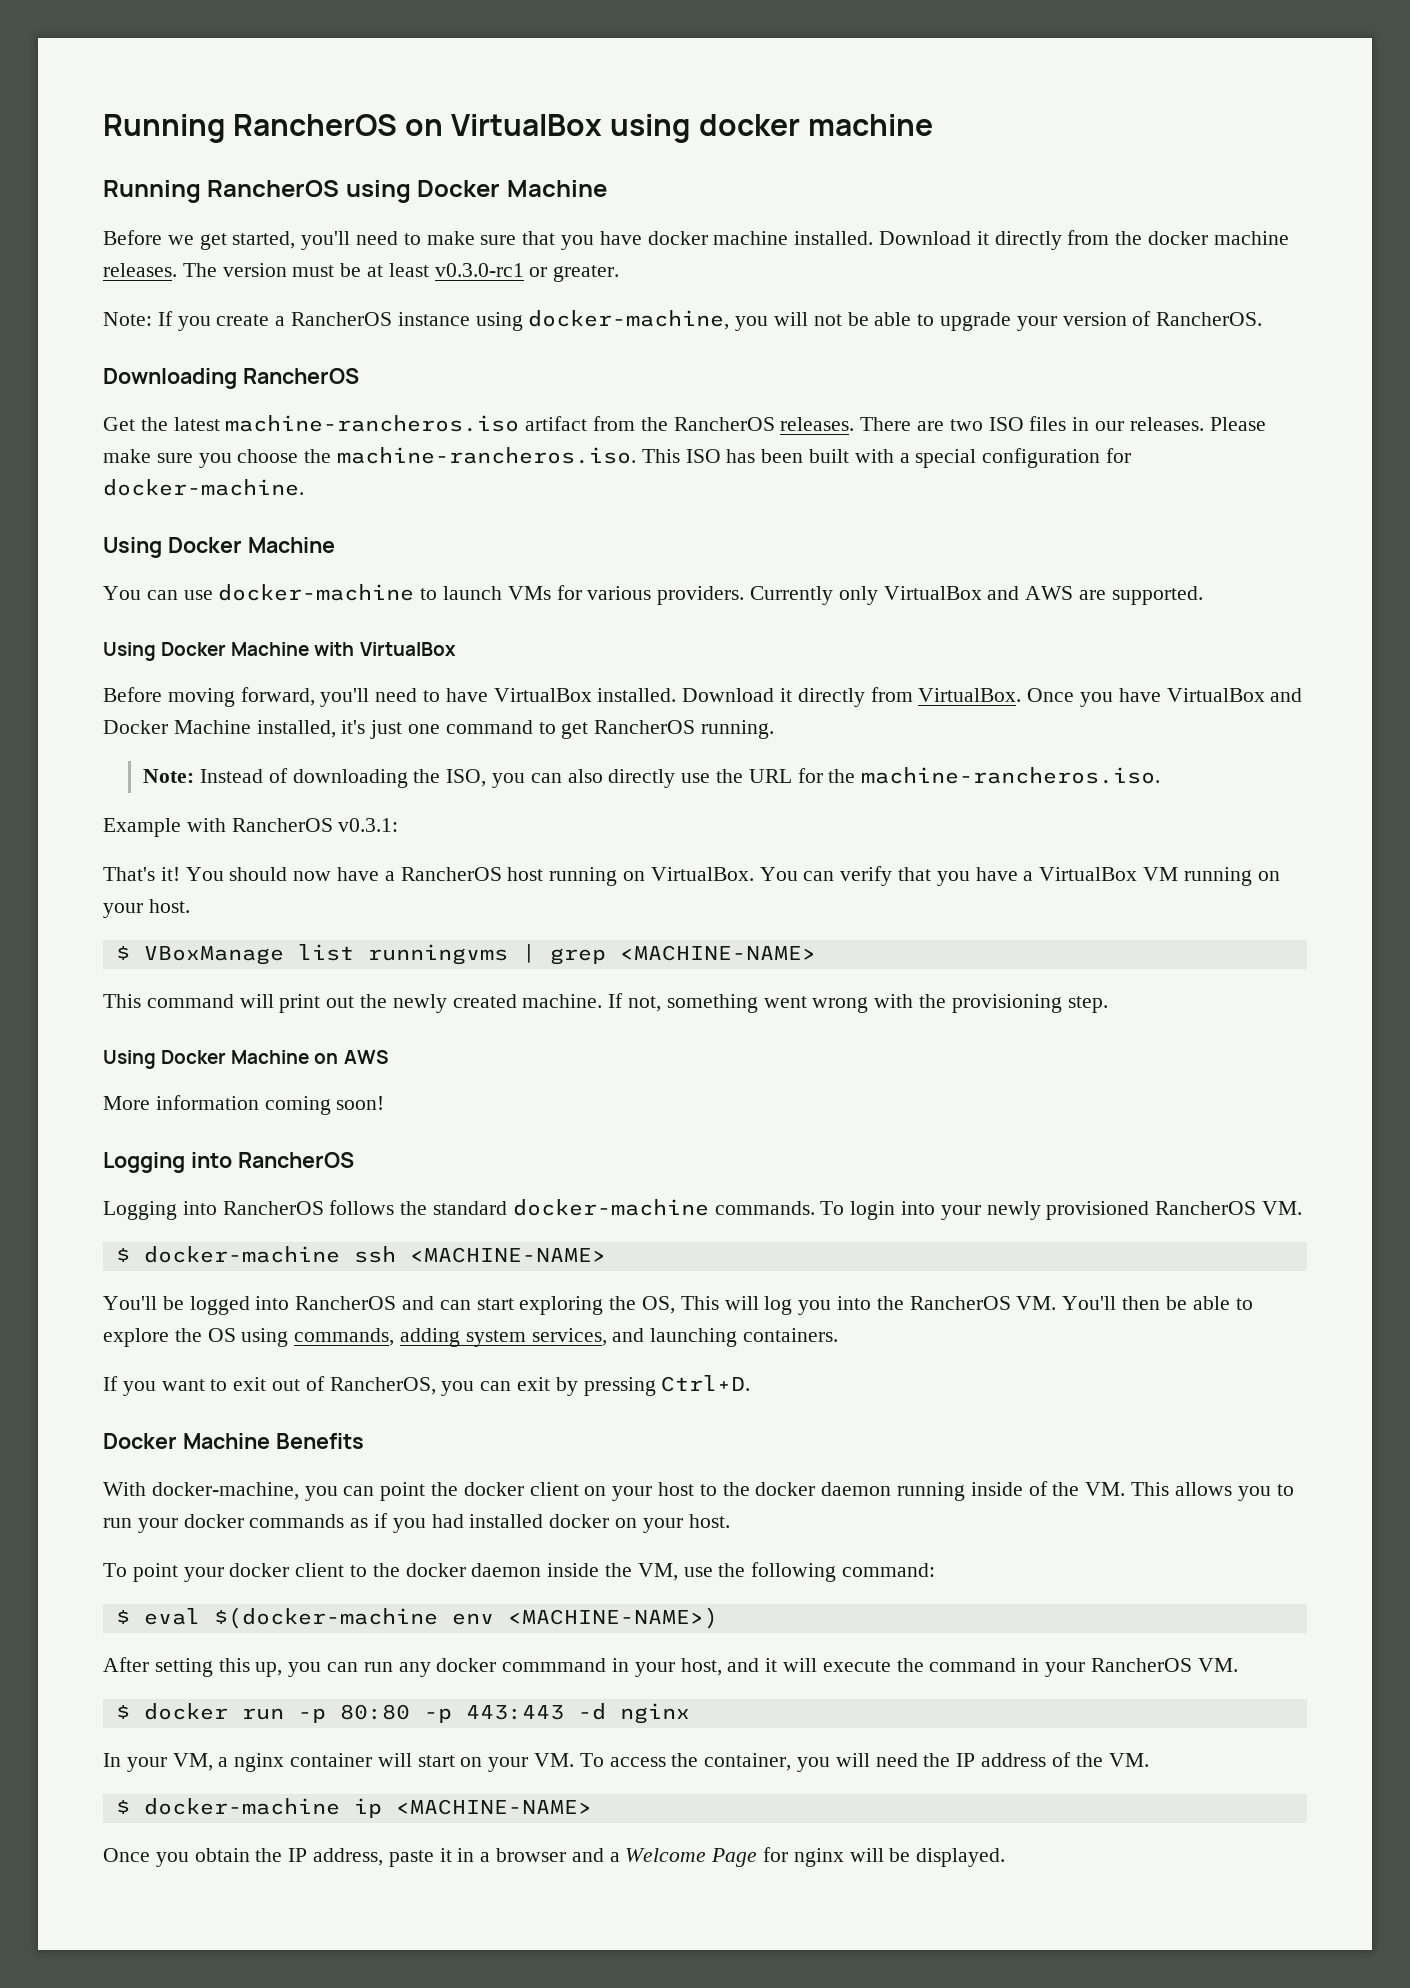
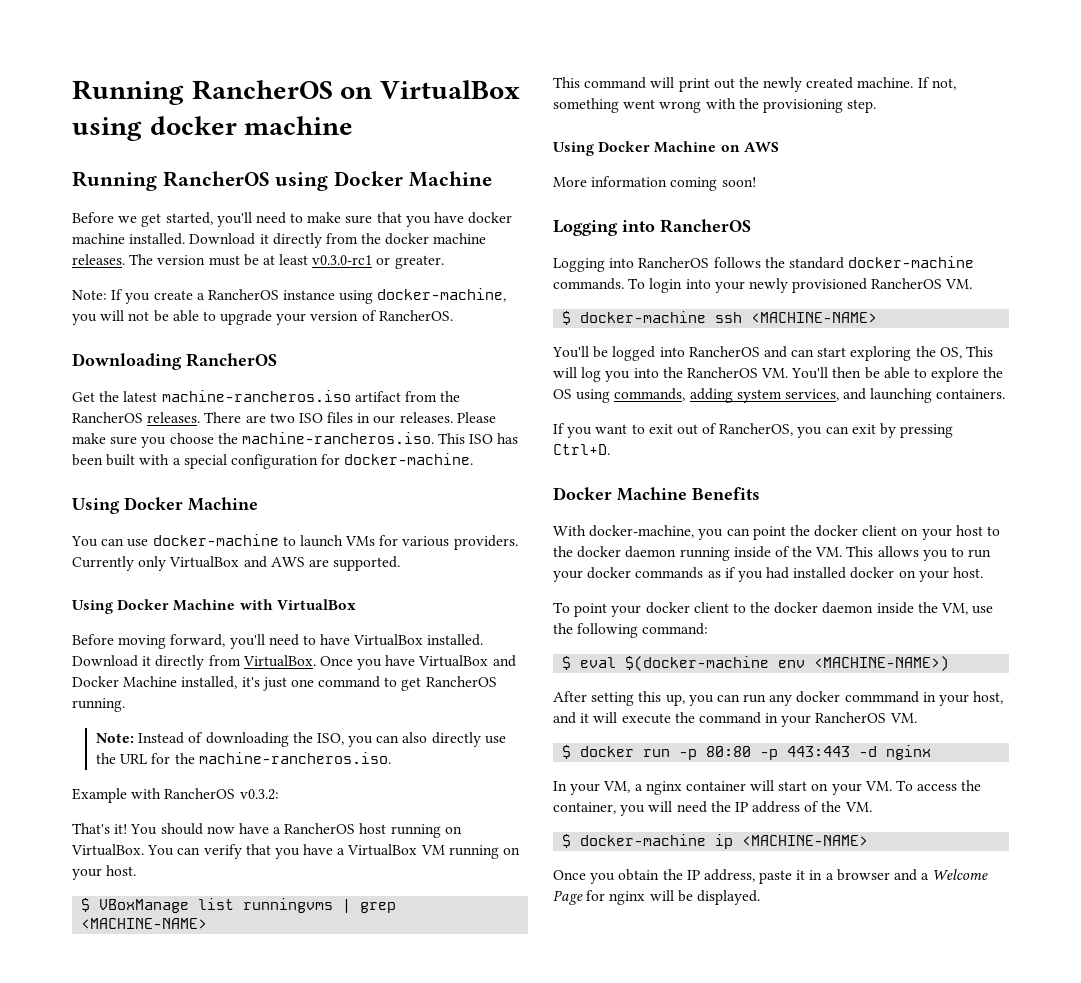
- Example with RancherOS v0.3.1:
+ Example with RancherOS v0.3.2:

